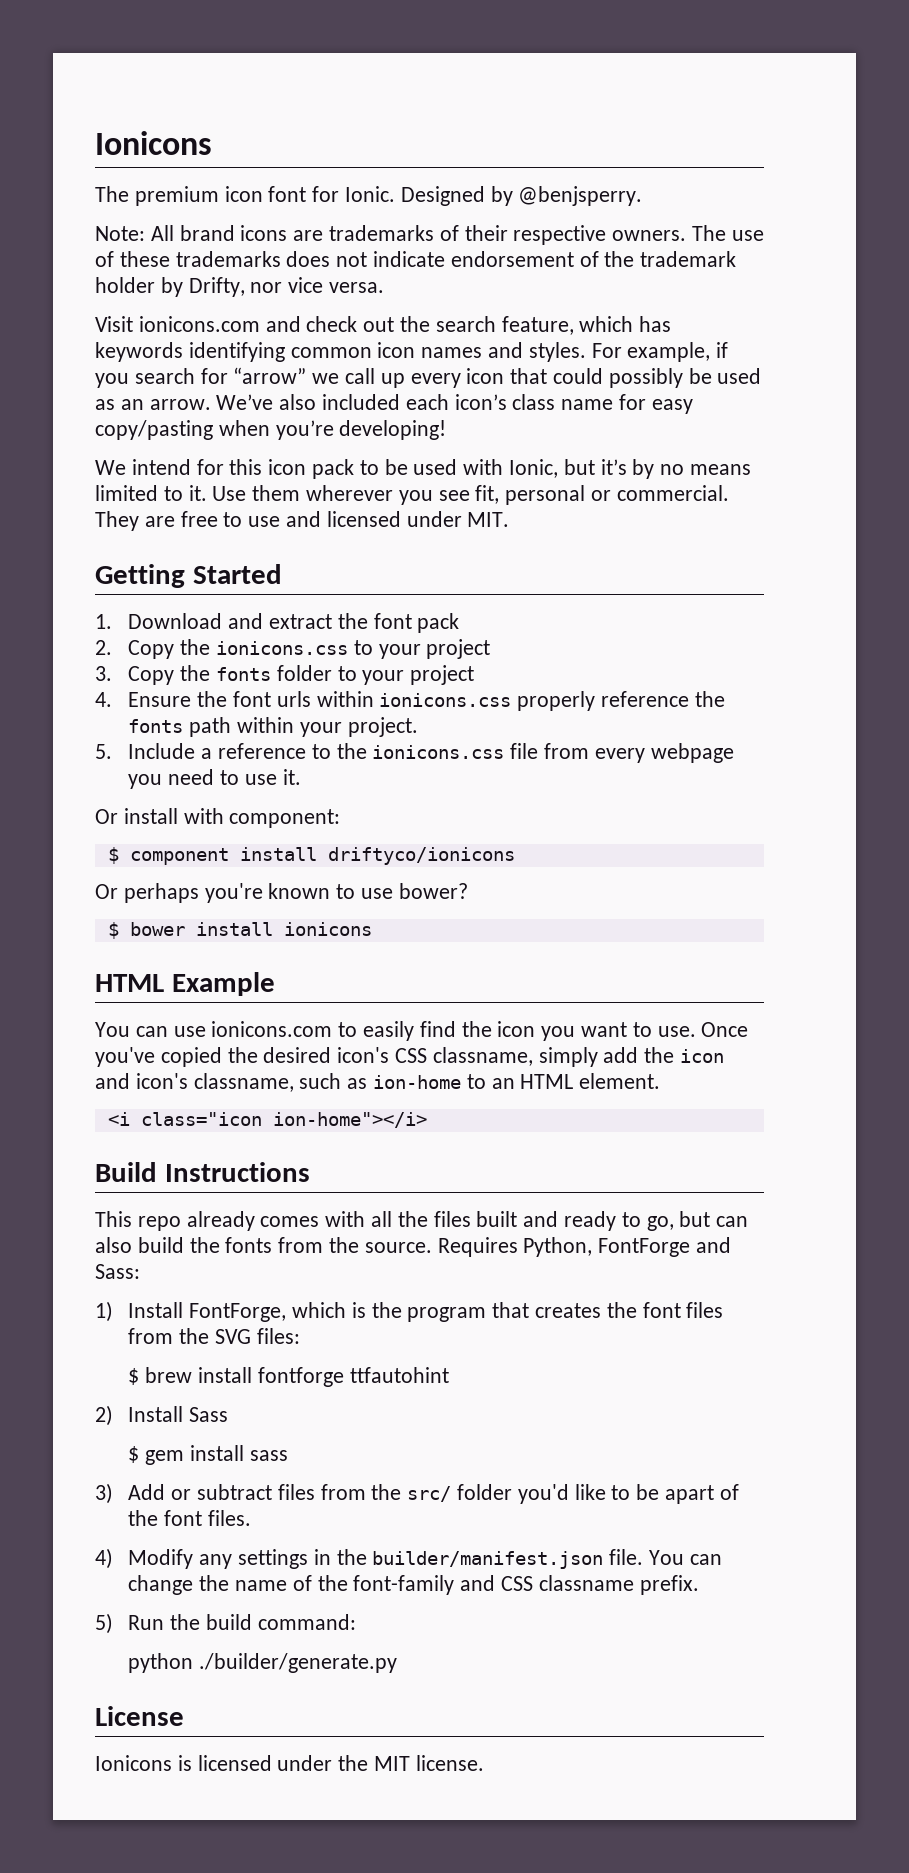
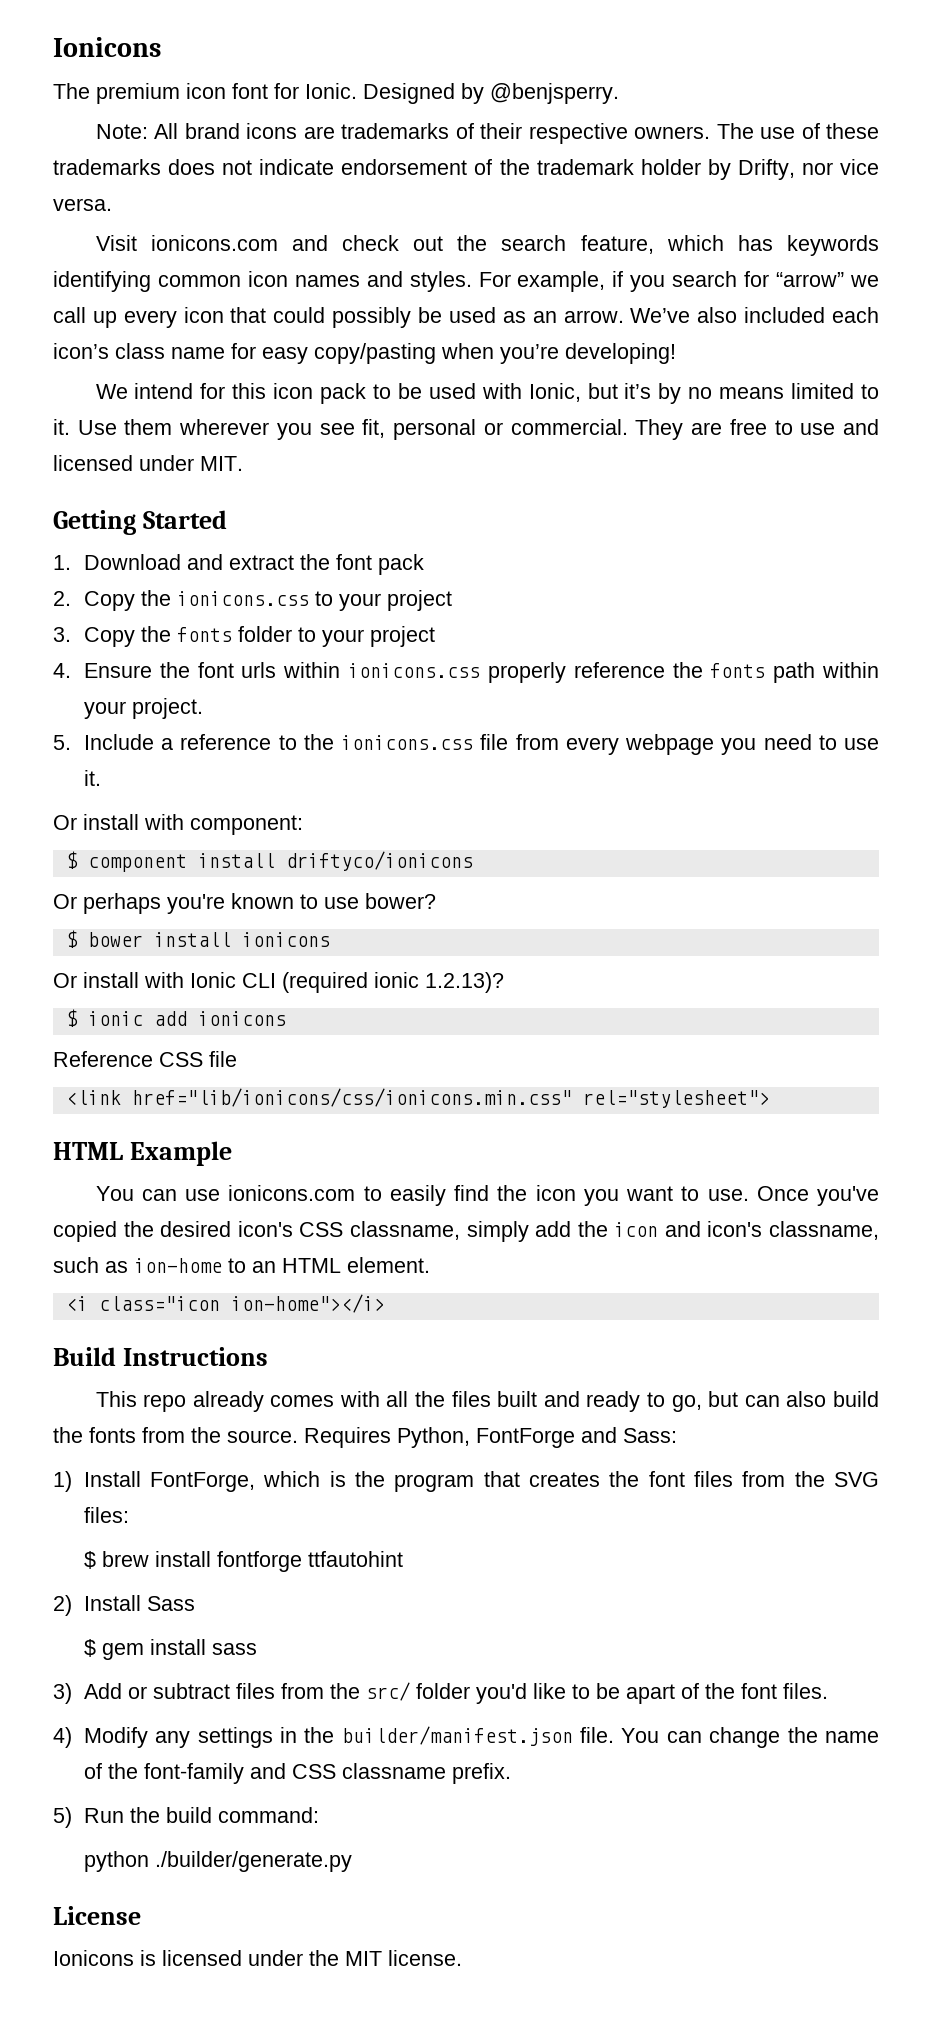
+ Or install with Ionic CLI (required ionic 1.2.13)?
+ $ ionic add ionicons
+ Reference CSS file
+ <link href="lib/ionicons/css/ionicons.min.css" rel="stylesheet">

